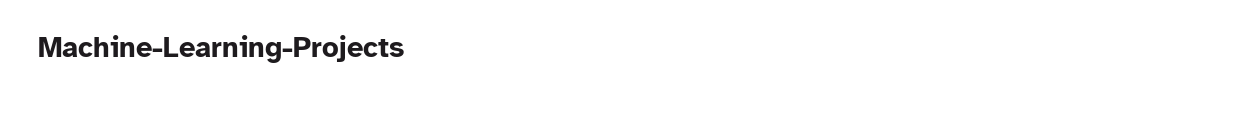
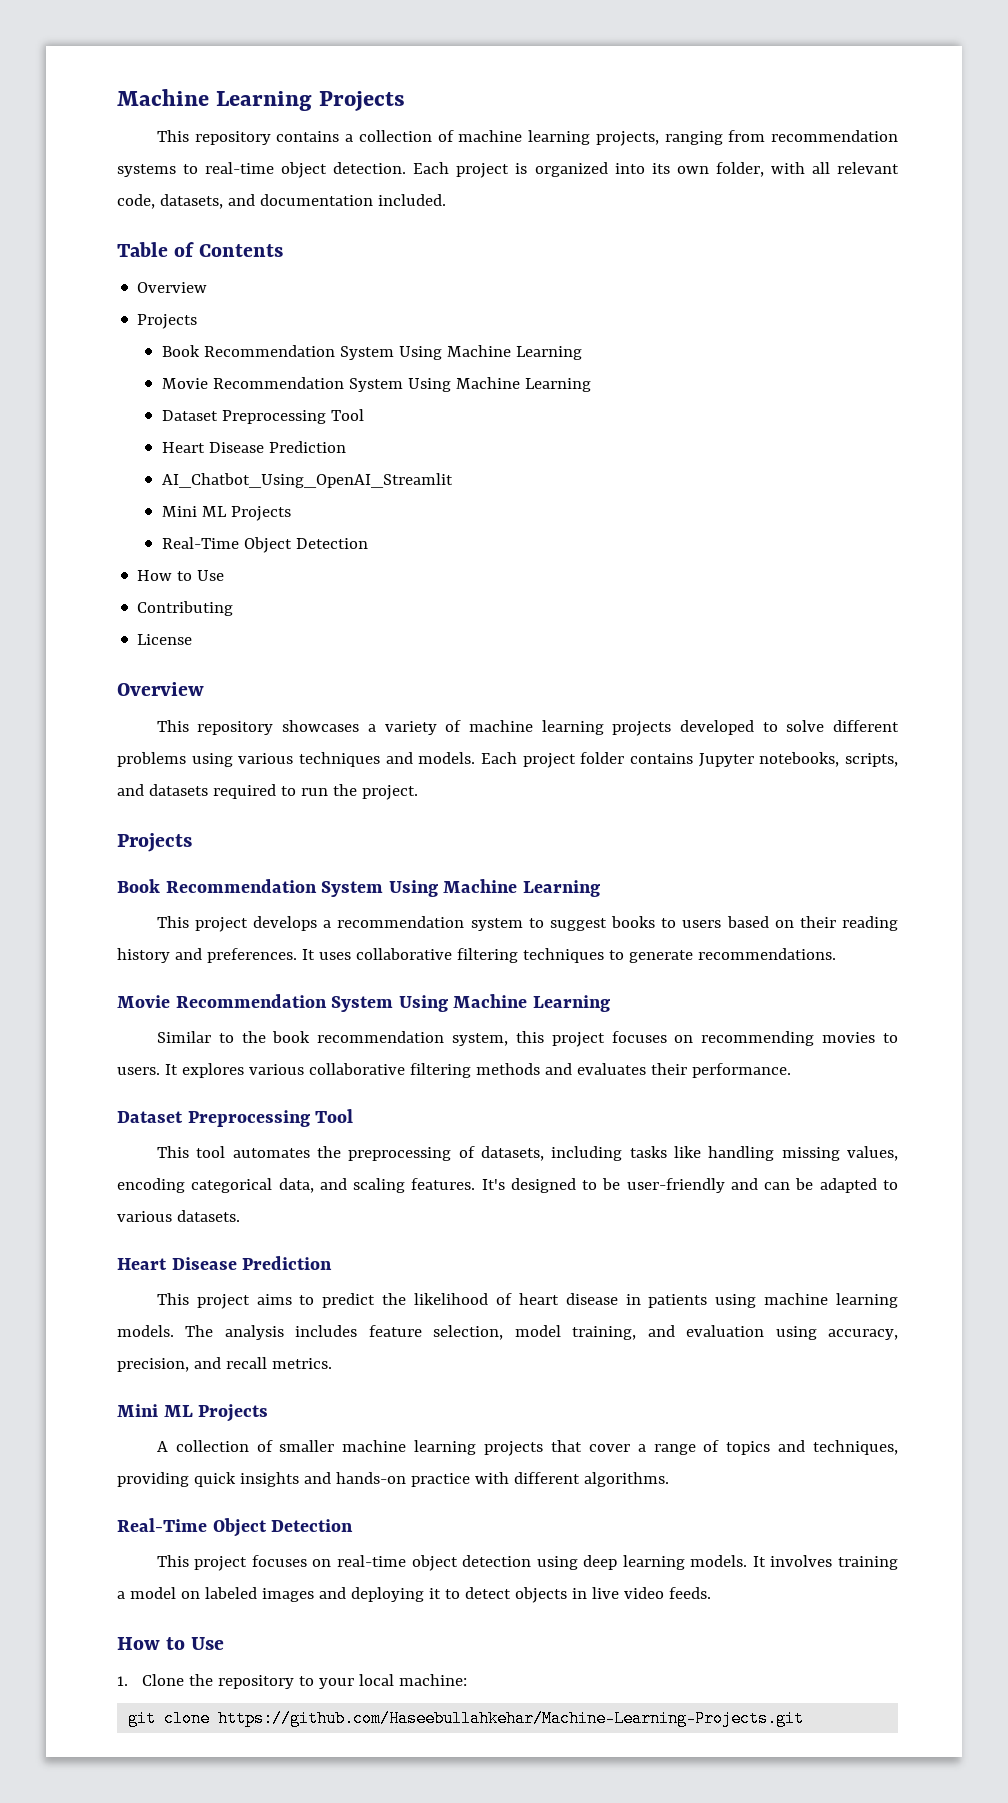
- Machine-Learning-Projects
+ Machine Learning Projects
+ This repository contains a collection of machine learning projects, ranging from recommendation systems to real-time object detection. Each project is organized into its own folder, with all relevant code, datasets, and documentation included.
+ Table of Contents
+ Overview
+ Projects
+ Book Recommendation System Using Machine Learning
+ Movie Recommendation System Using Machine Learning
+ Dataset Preprocessing Tool
+ Heart Disease Prediction
+ AI_Chatbot_Using_OpenAI_Streamlit
+ Mini ML Projects
+ Real-Time Object Detection
+ How to Use
+ Contributing
+ License
+ Overview
+ This repository showcases a variety of machine learning projects developed to solve different problems using various techniques and models. Each project folder contains Jupyter notebooks, scripts, and datasets required to run the project.
+ Projects
+ Book Recommendation System Using Machine Learning
+ This project develops a recommendation system to suggest books to users based on their reading history and preferences. It uses collaborative filtering techniques to generate recommendations.
+ Movie Recommendation System Using Machine Learning
+ Similar to the book recommendation system, this project focuses on recommending movies to users. It explores various collaborative filtering methods and evaluates their performance.
+ Dataset Preprocessing Tool
+ This tool automates the preprocessing of datasets, including tasks like handling missing values, encoding categorical data, and scaling features. It's designed to be user-friendly and can be adapted to various datasets.
+ Heart Disease Prediction
+ This project aims to predict the likelihood of heart disease in patients using machine learning models. The analysis includes feature selection, model training, and evaluation using accuracy, precision, and recall metrics.
+ Mini ML Projects
+ A collection of smaller machine learning projects that cover a range of topics and techniques, providing quick insights and hands-on practice with different algorithms.
+ Real-Time Object Detection
+ This project focuses on real-time object detection using deep learning models. It involves training a model on labeled images and deploying it to detect objects in live video feeds.
+ How to Use
+ 1. Clone the repository to your local machine:
+ git clone https://github.com/Haseebullahkehar/Machine-Learning-Projects.git

